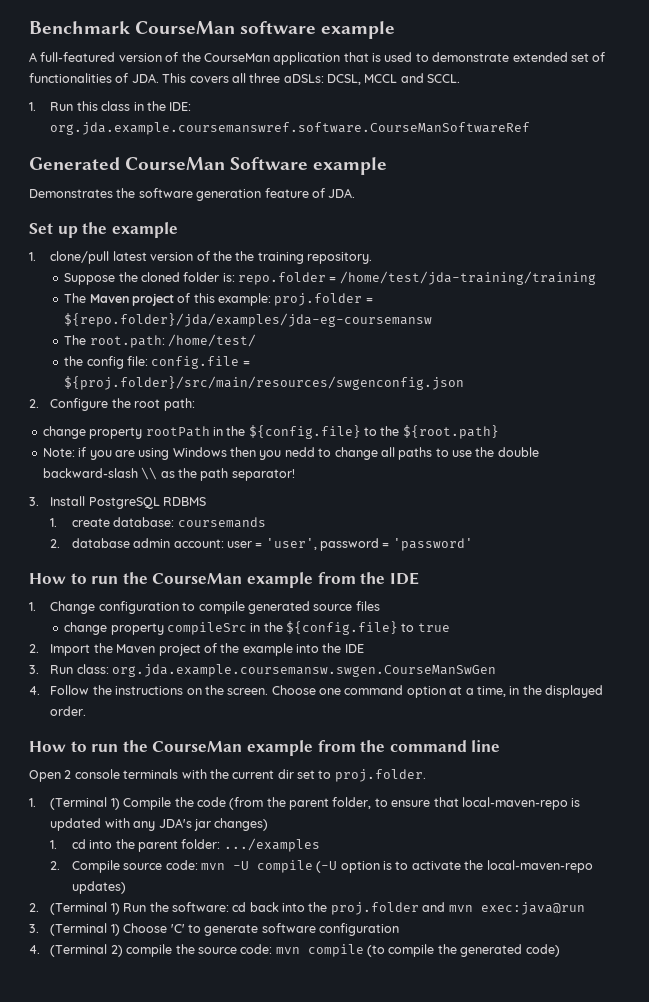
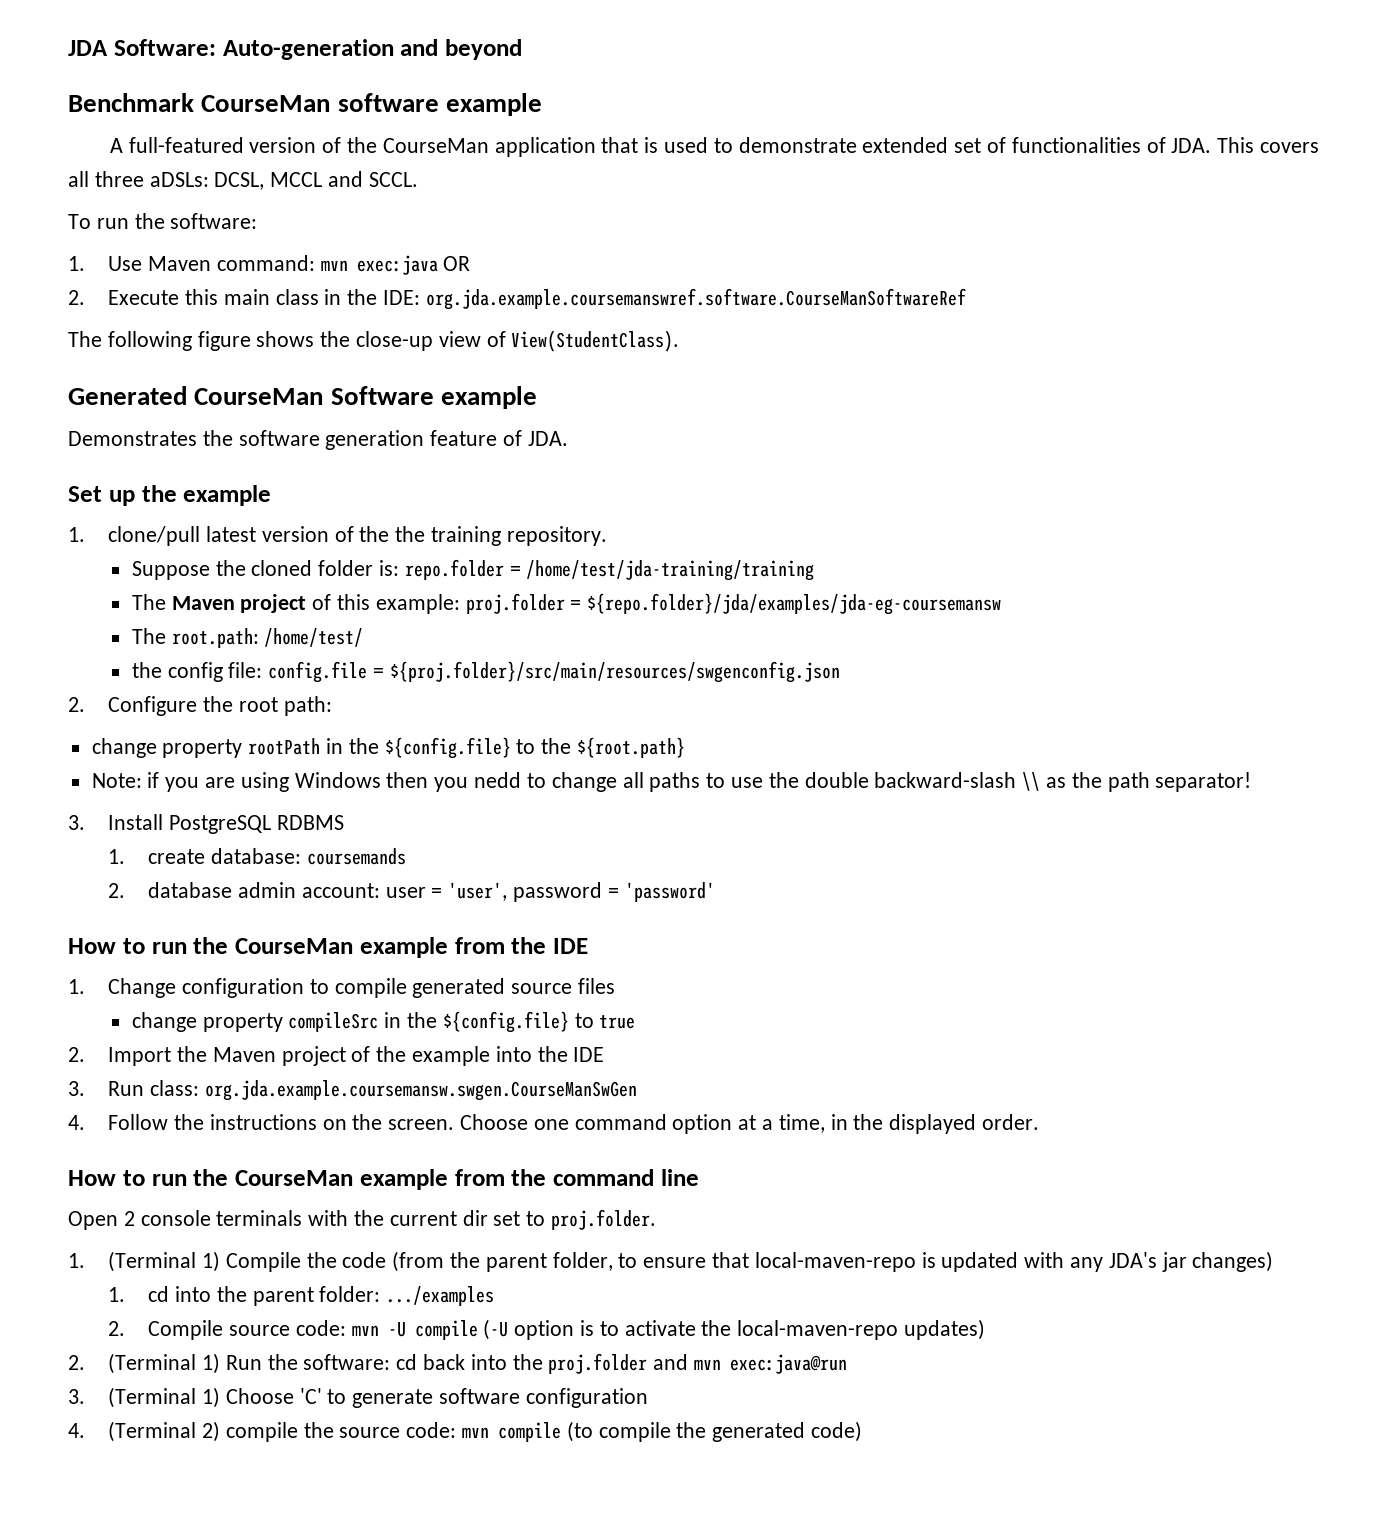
+ JDA Software: Auto-generation and beyond
- 1. Run this class in the IDE: org.jda.example.coursemanswref.software.CourseManSoftwareRef
+ To run the software:
+ 1. Use Maven command: mvn exec:java OR
+ 2. Execute this main class in the IDE: org.jda.example.coursemanswref.software.CourseManSoftwareRef
+ The following figure shows the close-up view of View(StudentClass).

